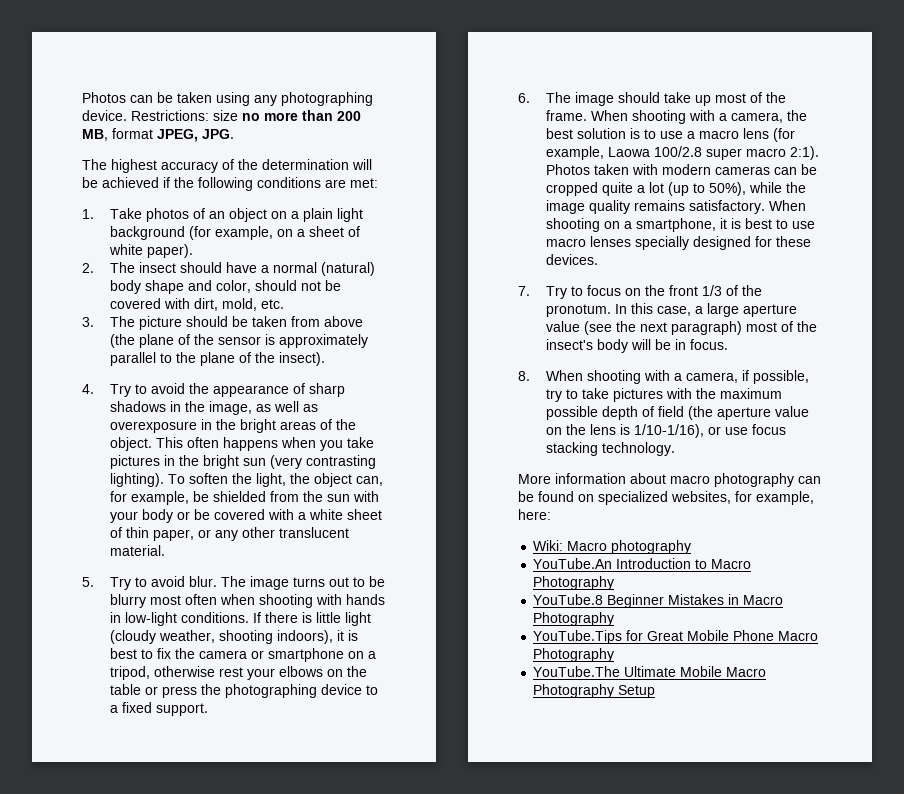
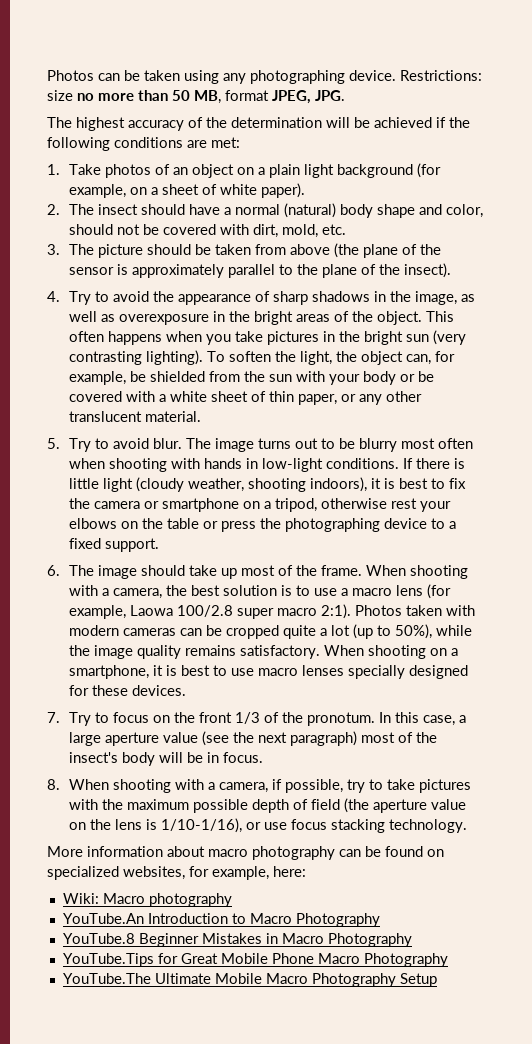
- Restrictions: size no more than 200 MB, format JPEG, JPG.
+ Restrictions: size no more than 50 MB, format JPEG, JPG.

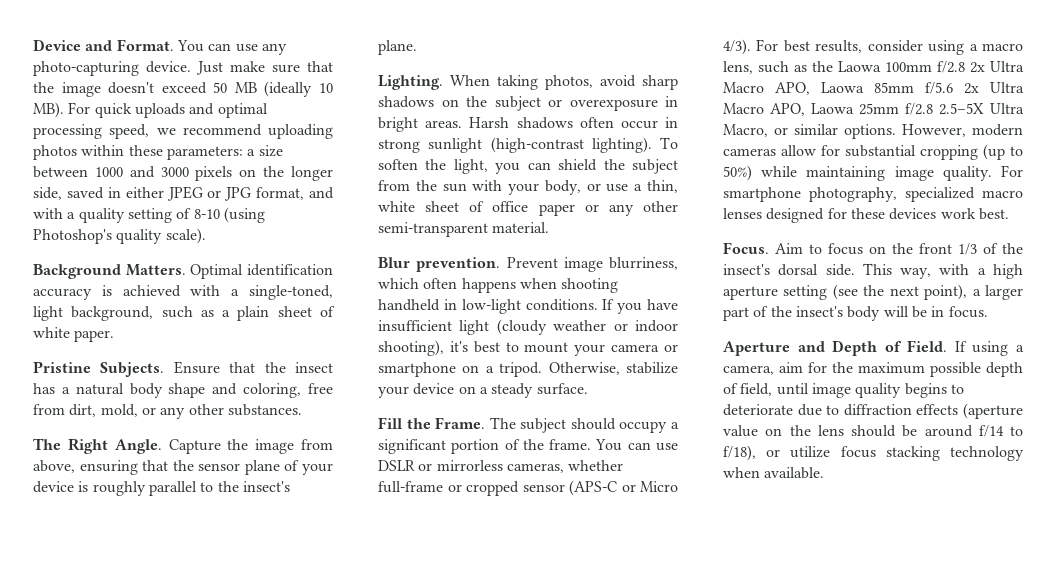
- Photos can be taken using any photographing device. Restrictions: size no more than 50 MB, format JPEG, JPG.
- The highest accuracy of the determination will be achieved if the following conditions are met:
- 1. Take photos of an object on a plain light background (for example, on a sheet of white paper).
- 2. The insect should have a normal (natural) body shape and color, should not be covered with dirt, mold, etc.
- 3. The picture should be taken from above (the plane of the sensor is approximately parallel to the plane of the insect).
- 4. Try to avoid the appearance of sharp shadows in the image, as well as overexposure in the bright areas of the object. This often happens when you take pictures in the bright sun (very contrasting lighting).
+ Device and Format. You can use any photo-capturing device. Just make sure that the image doesn't exceed 50 MB (ideally 10 MB). For quick uploads and optimal processing speed, we recommend uploading photos within these parameters: a size between 1000 and 3000 pixels on the longer side, saved in either JPEG or JPG format, and with a quality setting of 8-10 (using Photoshop's quality scale).
+ Background Matters. Optimal identification accuracy is achieved with a single-toned, light background, such as a plain sheet of white paper.
+ Pristine Subjects. Ensure that the insect has a natural body shape and coloring, free from dirt, mold, or any other substances.
+ The Right Angle. Capture the image from above, ensuring that the sensor plane of your device is roughly parallel to the insect's plane.
+ Lighting. When taking photos, avoid sharp shadows on the subject or overexposure in bright areas. Harsh shadows often occur in strong sunlight (high-contrast lighting).
- To soften the light, the object can, for example, be shielded from the sun with your body or be covered with a white sheet of thin paper, or any other translucent material.
+ To soften the light, you can shield the subject from the sun with your body, or use a thin, white sheet of office paper or any other semi-transparent material.
- 5. Try to avoid blur. The image turns out to be blurry most often when shooting with hands in low-light conditions. If there is little light (cloudy weather, shooting indoors), it is best to fix the camera or smartphone on a tripod, otherwise rest your elbows on the table or press the photographing device to a fixed support.
- 6. The image should take up most of the frame. When shooting with a camera, the best solution is to use a macro lens (for example, Laowa 100/2.8 super macro 2:1). Photos taken with modern cameras can be cropped quite a lot (up to 50%), while the image quality remains satisfactory. When shooting on a smartphone, it is best to use macro lenses specially designed for these devices.
- 7. Try to focus on the front 1/3 of the pronotum. In this case, a large aperture value (see the next paragraph) most of the insect's body will be in focus.
+ Blur prevention. Prevent image blurriness, which often happens when shooting handheld in low-light conditions. If you have insufficient light (cloudy weather or indoor shooting), it's best to mount your camera or smartphone on a tripod. Otherwise, stabilize your device on a steady surface.
+ Fill the Frame. The subject should occupy a significant portion of the frame. You can use DSLR or mirrorless cameras, whether full-frame or cropped sensor (APS-C or Micro 4/3). For best results, consider using a macro lens, such as the Laowa 100mm f/2.8 2x Ultra Macro APO, Laowa 85mm f/5.6 2x Ultra Macro APO, Laowa 25mm f/2.8 2.5–5X Ultra Macro, or similar options. However, modern cameras allow for substantial cropping (up to 50%) while maintaining image quality. For smartphone photography, specialized macro lenses designed for these devices work best.
+ Focus. Aim to focus on the front 1/3 of the insect's dorsal side. This way, with a high aperture setting (see the next point), a larger part of the insect's body will be in focus.
- 8. When shooting with a camera, if possible, try to take pictures with the maximum possible depth of field (the aperture value on the lens is 1/10-1/16), or use focus stacking technology.
- More information about macro photography can be found on specialized websites, for example, here:
- Wiki: Macro photography
- YouTube.An Introduction to Macro Photography
- YouTube.8 Beginner Mistakes in Macro Photography
- YouTube.Tips for Great Mobile Phone Macro Photography
- YouTube.The Ultimate Mobile Macro Photography Setup
+ Aperture and Depth of Field. If using a camera, aim for the maximum possible depth of field, until image quality begins to deteriorate due to diffraction effects (aperture value on the lens should be around f/14 to f/18), or utilize focus stacking technology when available.

